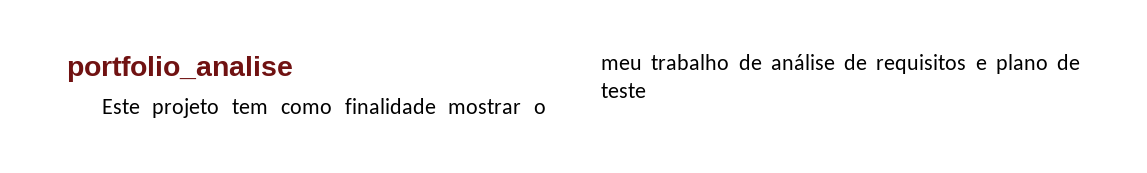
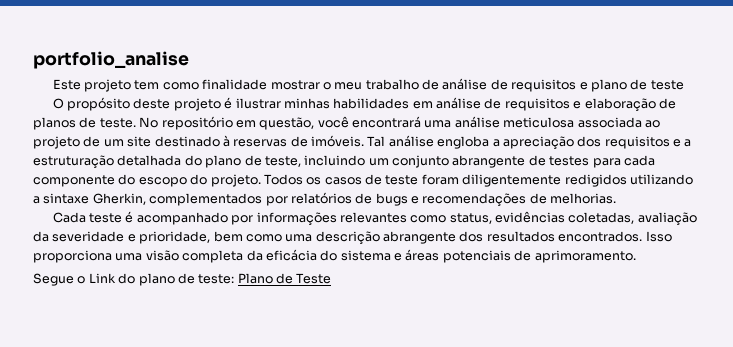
+ O propósito deste projeto é ilustrar minhas habilidades em análise de requisitos e elaboração de planos de teste. No repositório em questão, você encontrará uma análise meticulosa associada ao projeto de um site destinado à reservas de imóveis. Tal análise engloba a apreciação dos requisitos e a estruturação detalhada do plano de teste, incluindo um conjunto abrangente de testes para cada componente do escopo do projeto. Todos os casos de teste foram diligentemente redigidos utilizando a sintaxe Gherkin, complementados por relatórios de bugs e recomendações de melhorias.
+ Cada teste é acompanhado por informações relevantes como status, evidências coletadas, avaliação da severidade e prioridade, bem como uma descrição abrangente dos resultados encontrados. Isso proporciona uma visão completa da eficácia do sistema e áreas potenciais de aprimoramento.
+ Segue o Link do plano de teste: Plano de Teste

